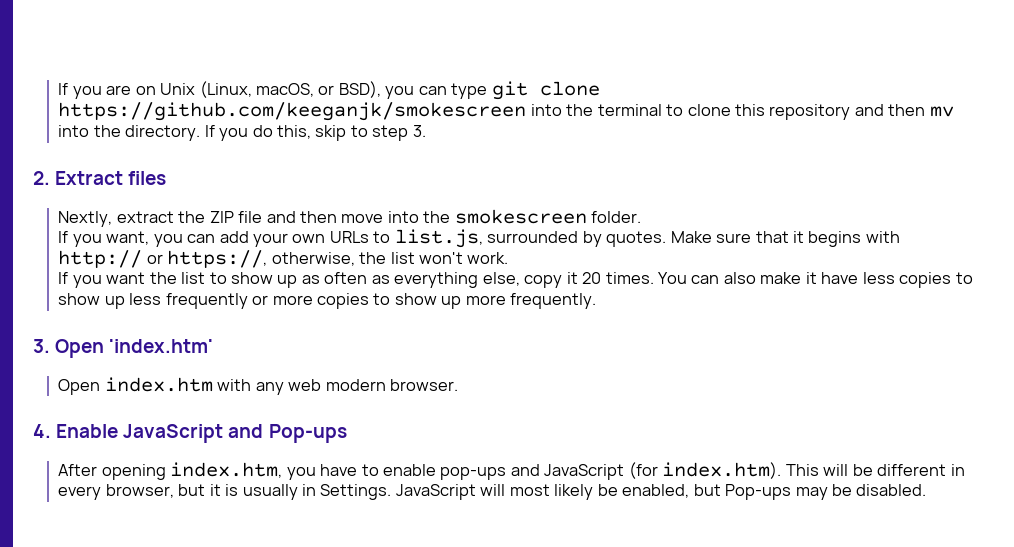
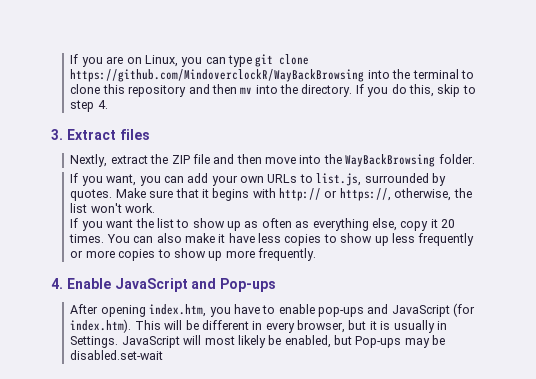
- If you are on Unix (Linux, macOS, or BSD), you can type git clone https://github.com/keeganjk/smokescreen into the terminal to clone this repository and then mv into the directory.
+ If you are on Linux, you can type git clone https://github.com/MindoverclockR/WayBackBrowsing into the terminal to clone this repository and then mv into the directory.
- If you do this, skip to step 3.
- 2. Extract files
+ If you do this, skip to step 4.
+ 3. Extract files
- Nextly, extract the ZIP file and then move into the smokescreen folder.
+ Nextly, extract the ZIP file and then move into the WayBackBrowsing folder.
- 3. Open 'index.htm'
- Open index.htm with any web modern browser.
- JavaScript will most likely be enabled, but Pop-ups may be disabled.
+ JavaScript will most likely be enabled, but Pop-ups may be disabled.set-wait

